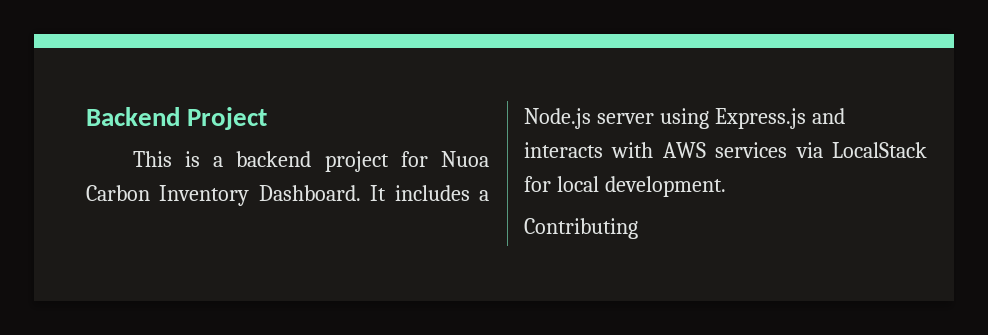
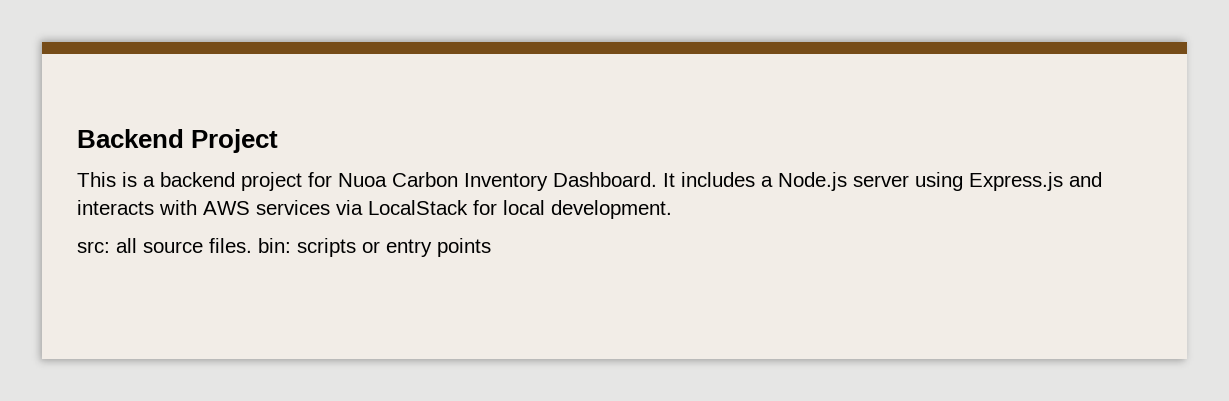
- Contributing
+ src: all source files. bin: scripts or entry points

